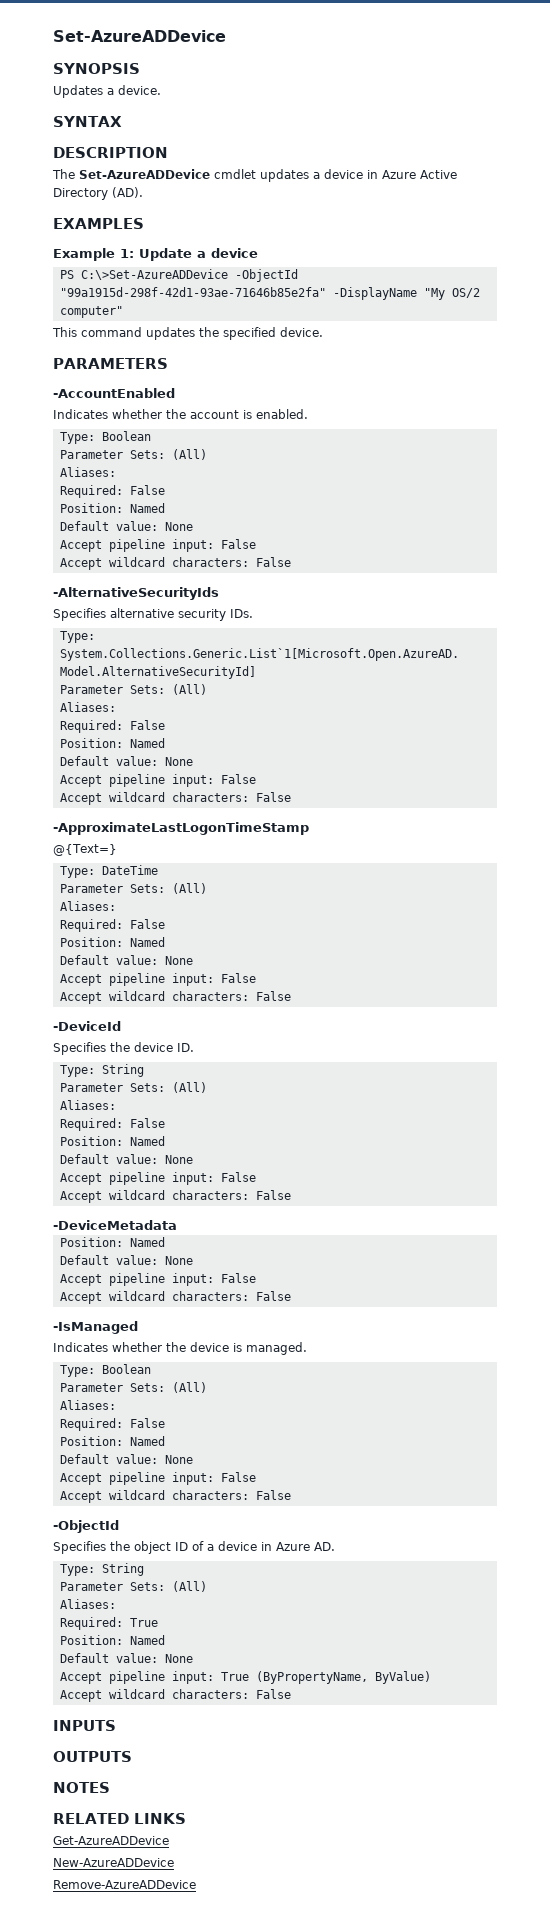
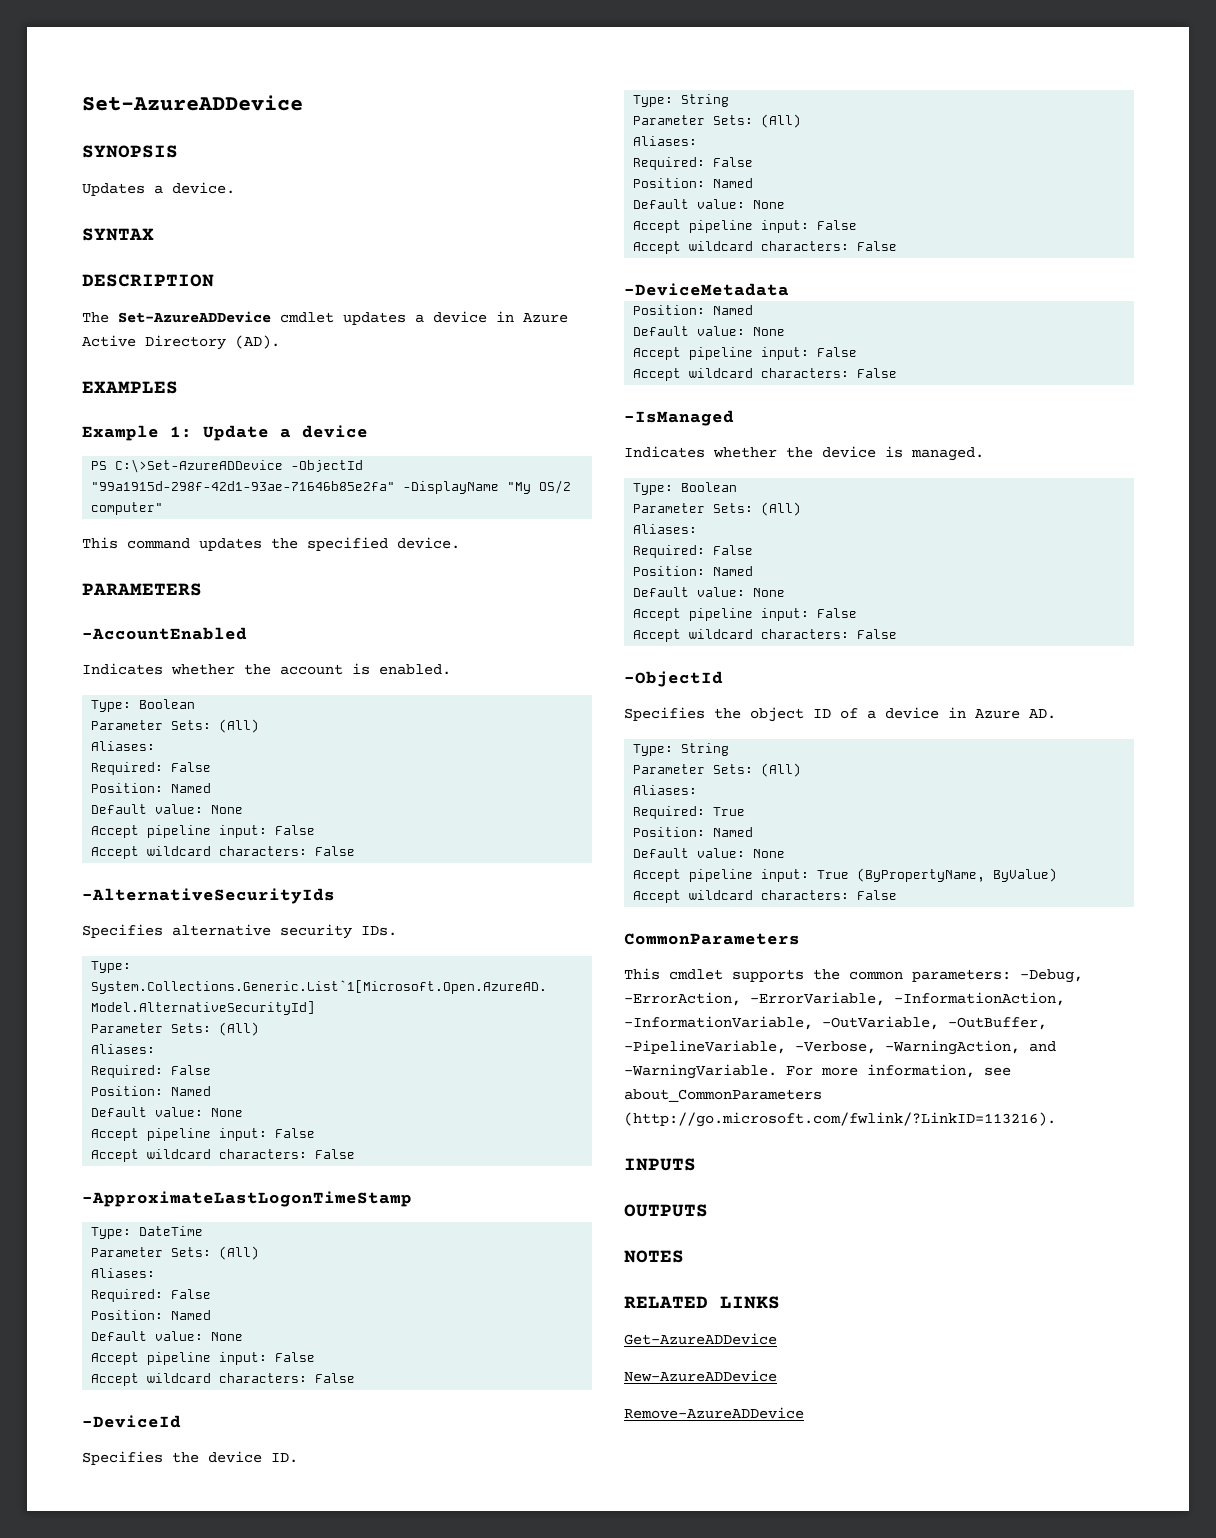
- @{Text=}
+ CommonParameters
+ This cmdlet supports the common parameters: -Debug, -ErrorAction, -ErrorVariable, -InformationAction, -InformationVariable, -OutVariable, -OutBuffer, -PipelineVariable, -Verbose, -WarningAction, and -WarningVariable. For more information, see about_CommonParameters (http://go.microsoft.com/fwlink/?LinkID=113216).

